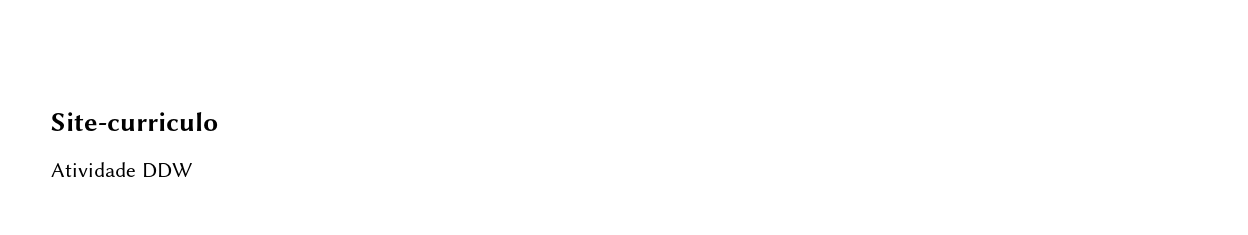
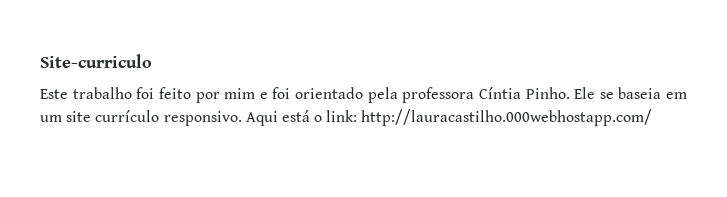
- Atividade DDW
+ Este trabalho foi feito por mim e foi orientado pela professora Cíntia Pinho. Ele se baseia em um site currículo responsivo. Aqui está o link: http://lauracastilho.000webhostapp.com/

